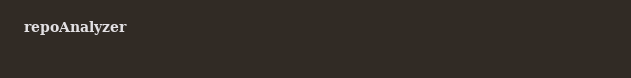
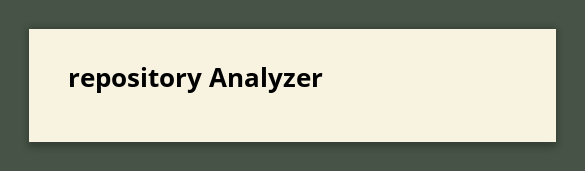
- repoAnalyzer
+ repository Analyzer

